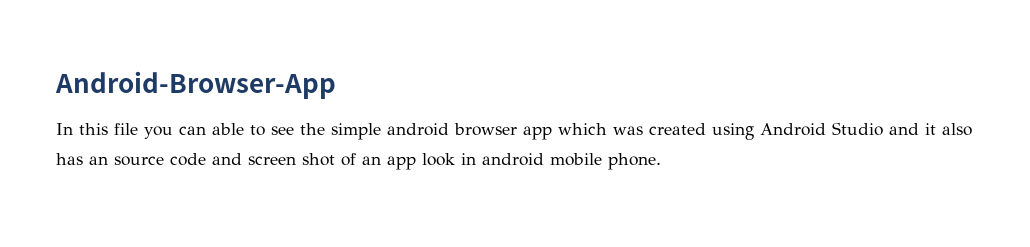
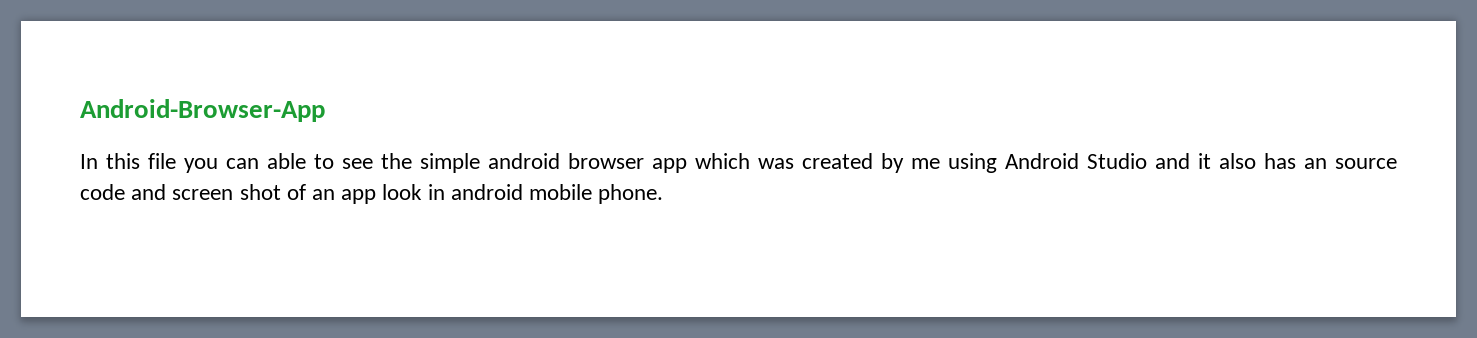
- In this file you can able to see the simple android browser app which was created using Android Studio and it also has an source code and screen shot of an app look in android mobile phone.
+ In this file you can able to see the simple android browser app which was created by me using Android Studio and it also has an source code and screen shot of an app look in android mobile phone.

